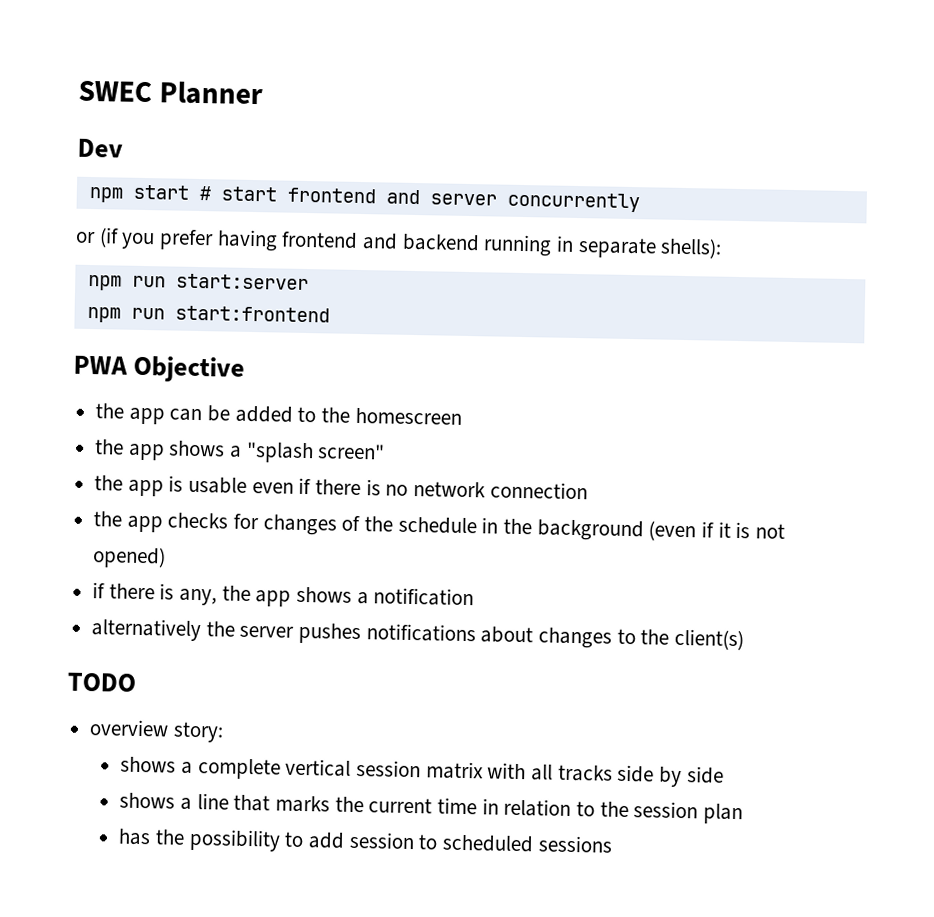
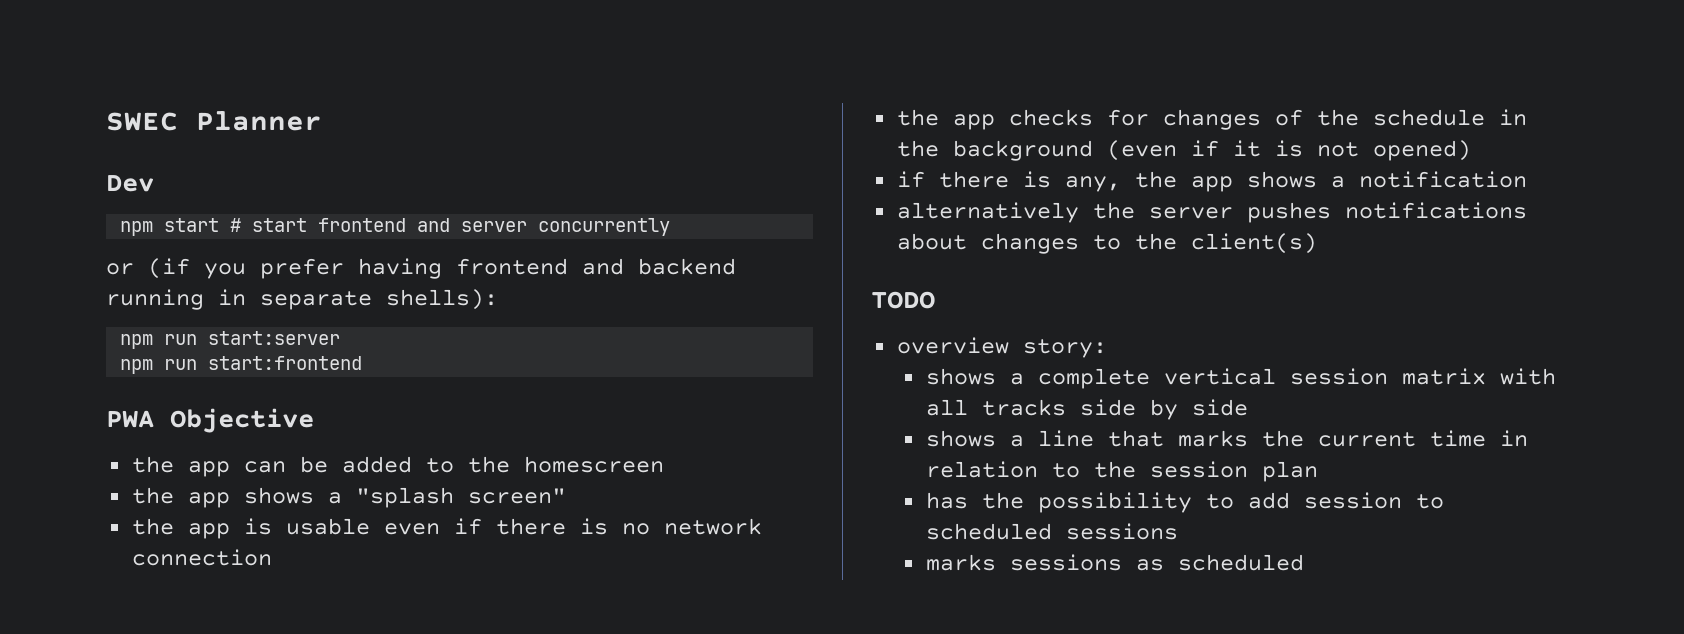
+ marks sessions as scheduled

